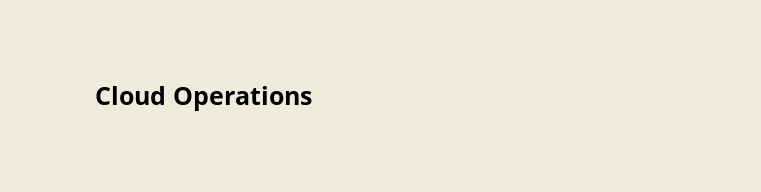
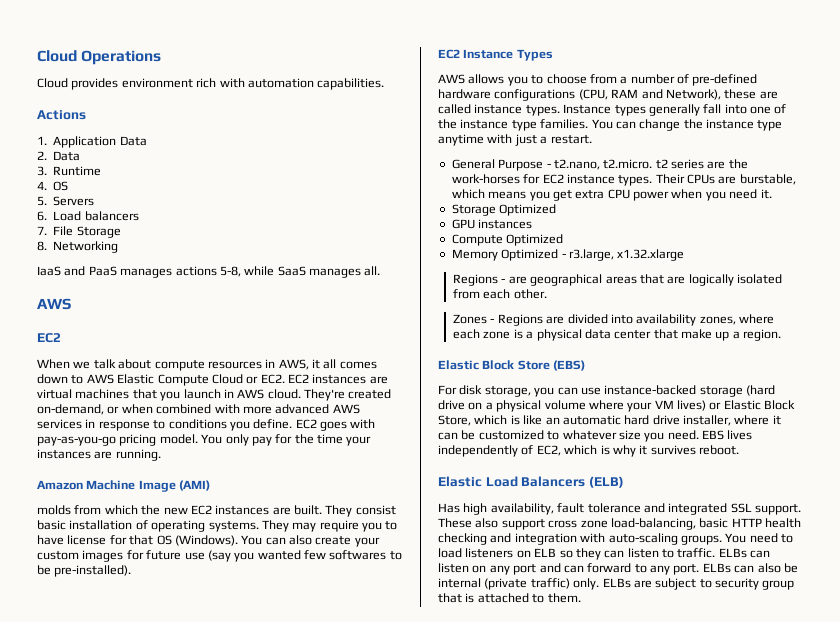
+ Cloud provides environment rich with automation capabilities.
+ Actions
+ 1. Application Data
+ 2. Data
+ 3. Runtime
+ 4. OS
+ 5. Servers
+ 6. Load balancers
+ 7. File Storage
+ 8. Networking
+ IaaS and PaaS manages actions 5-8, while SaaS manages all.
+ AWS
+ EC2
+ When we talk about compute resources in AWS, it all comes down to AWS Elastic Compute Cloud or EC2. EC2 instances are virtual machines that you launch in AWS cloud. They're created on-demand, or when combined with more advanced AWS services in response to conditions you define. EC2 goes with pay-as-you-go pricing model. You only pay for the time your instances are running.
+ Amazon Machine Image (AMI)
+ molds from which the new EC2 instances are built. They consist basic installation of operating systems. They may require you to have license for that OS (Windows). You can also create your custom images for future use (say you wanted few softwares to be pre-installed).
+ EC2 Instance Types
+ AWS allows you to choose from a number of pre-defined hardware configurations (CPU, RAM and Network), these are called instance types. Instance types generally fall into one of the instance type families. You can change the instance type anytime with just a restart.
+ General Purpose - t2.nano, t2.micro. t2 series are the work-horses for EC2 instance types. Their CPUs are burstable, which means you get extra CPU power when you need it.
+ Storage Optimized
+ GPU instances
+ Compute Optimized
+ Memory Optimized - r3.large, x1.32.xlarge
+ Regions - are geographical areas that are logically isolated from each other.
+ Zones - Regions are divided into availability zones, where each zone is a physical data center that make up a region.
+ Elastic Block Store (EBS)
+ For disk storage, you can use instance-backed storage (hard drive on a physical volume where your VM lives) or Elastic Block Store, which is like an automatic hard drive installer, where it can be customized to whatever size you need. EBS lives independently of EC2, which is why it survives reboot.
+ Elastic Load Balancers (ELB)
+ Has high availability, fault tolerance and integrated SSL support. These also support cross zone load-balancing, basic HTTP health checking and integration with auto-scaling groups. You need to load listeners on ELB so they can listen to traffic. ELBs can listen on any port and can forward to any port. ELBs can also be internal (private traffic) only. ELBs are subject to security group that is attached to them.

